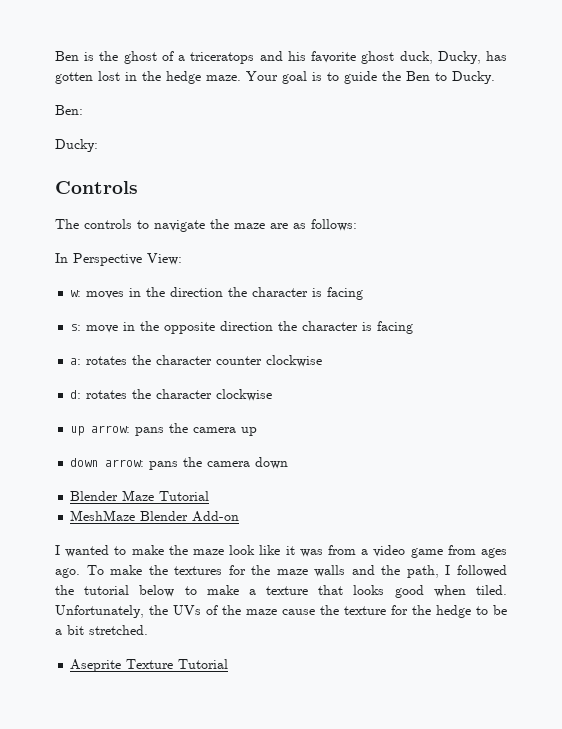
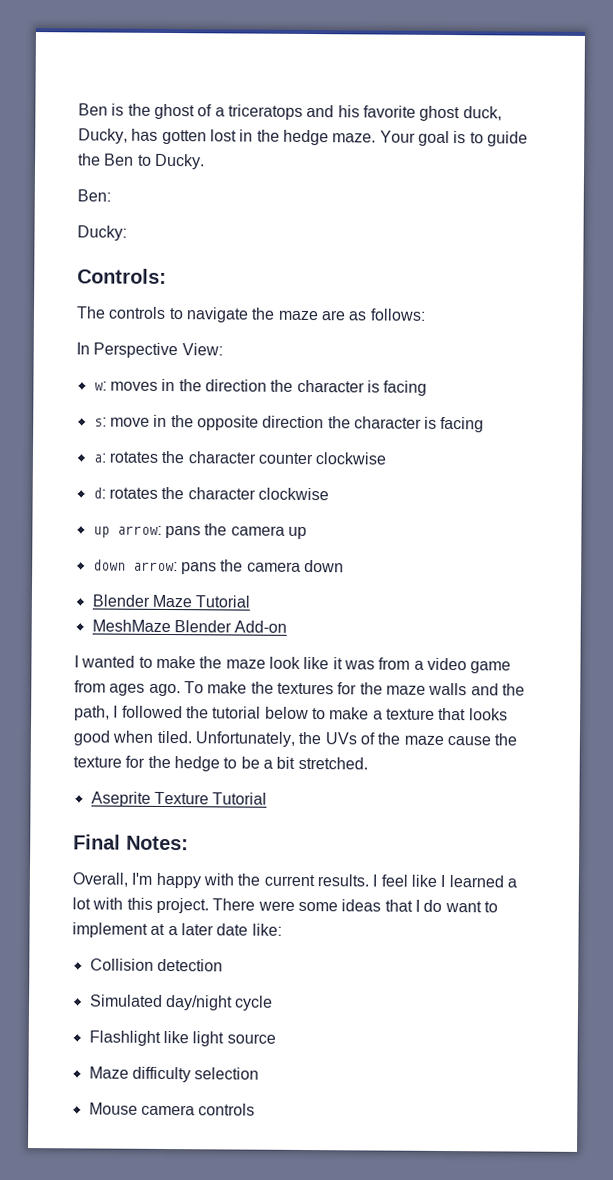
- Controls
+ Controls:
+ Final Notes:
+ Overall, I'm happy with the current results. I feel like I learned a lot with this project. There were some ideas that I do want to implement at a later date like:
+ Collision detection
+ Simulated day/night cycle
+ Flashlight like light source
+ Maze difficulty selection
+ Mouse camera controls

